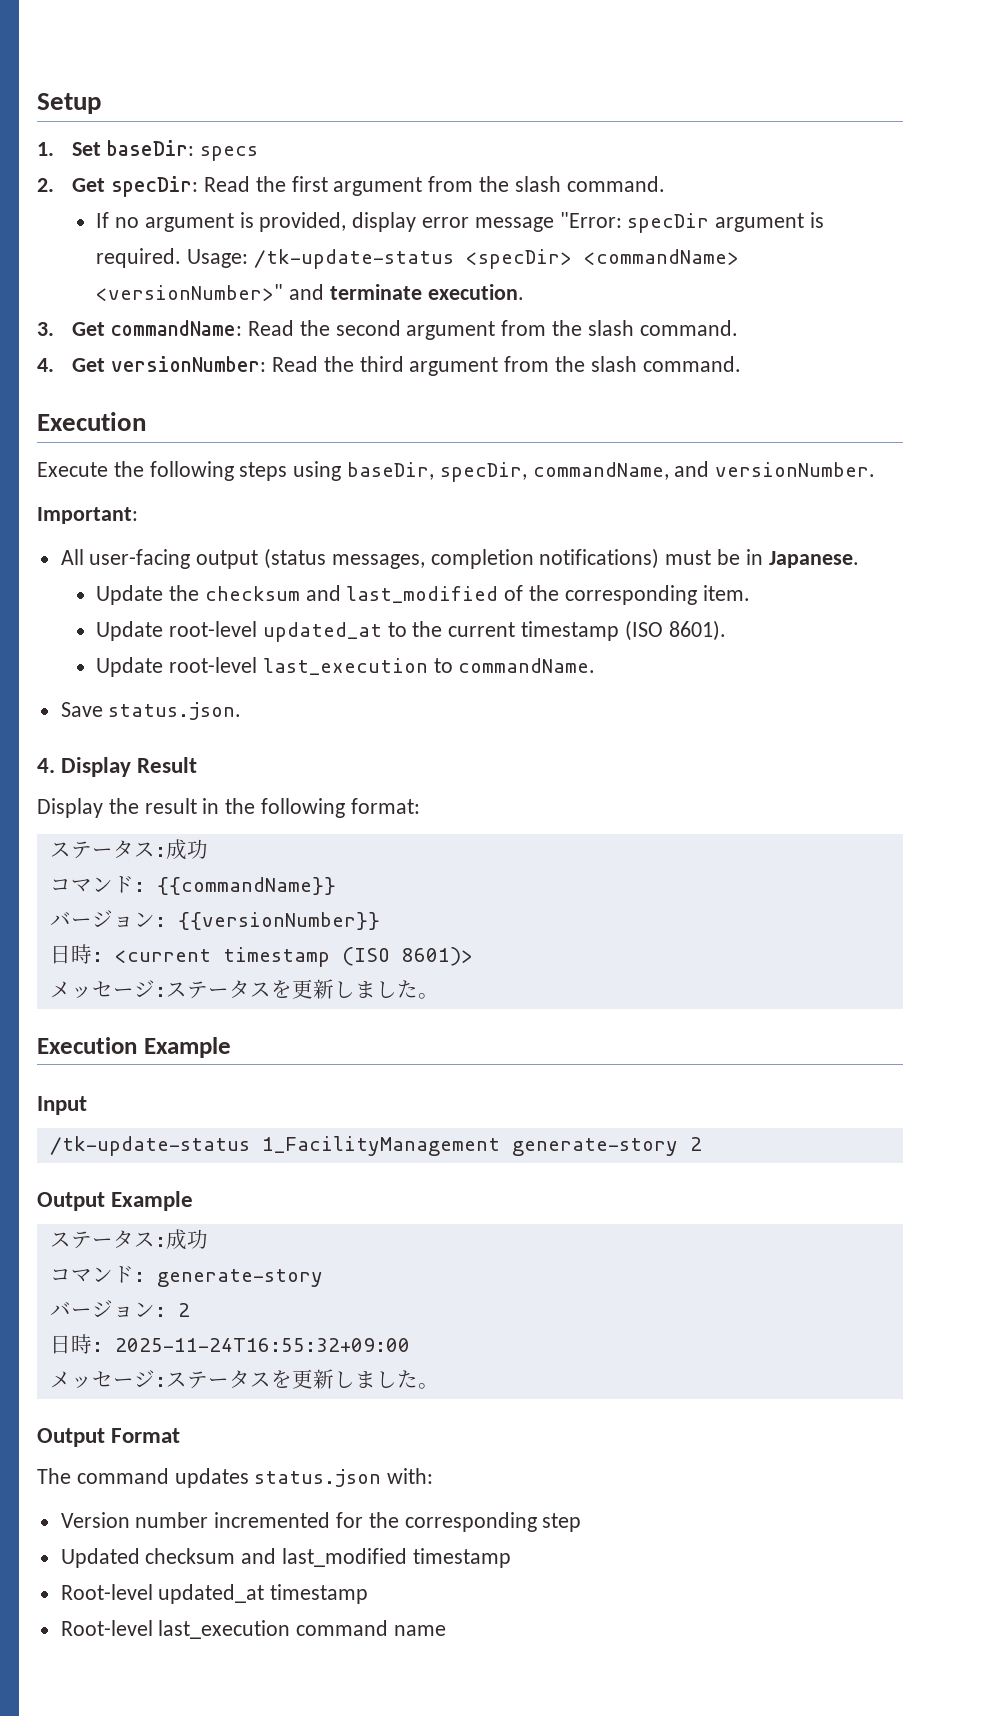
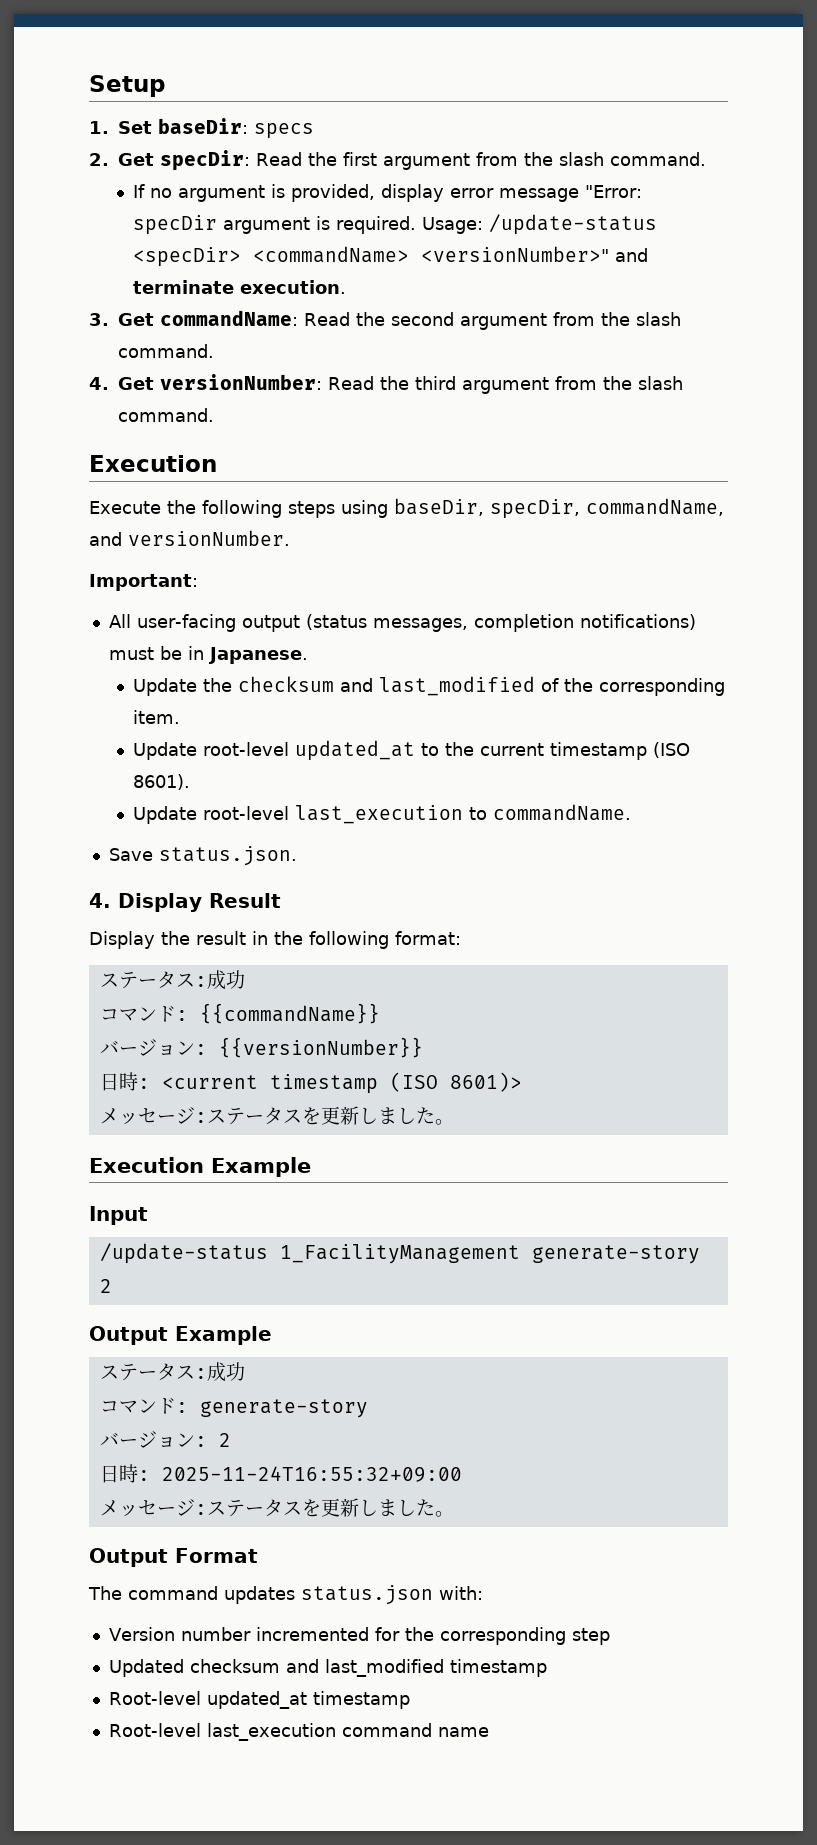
- Usage: /tk-update-status <specDir> <commandName> <versionNumber>" and terminate execution.
+ Usage: /update-status <specDir> <commandName> <versionNumber>" and terminate execution.
- /tk-update-status 1_FacilityManagement generate-story 2
+ /update-status 1_FacilityManagement generate-story 2

